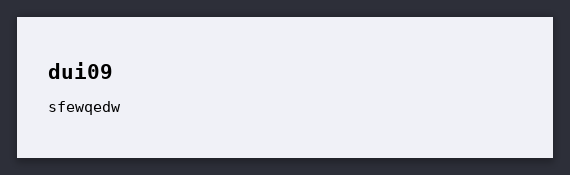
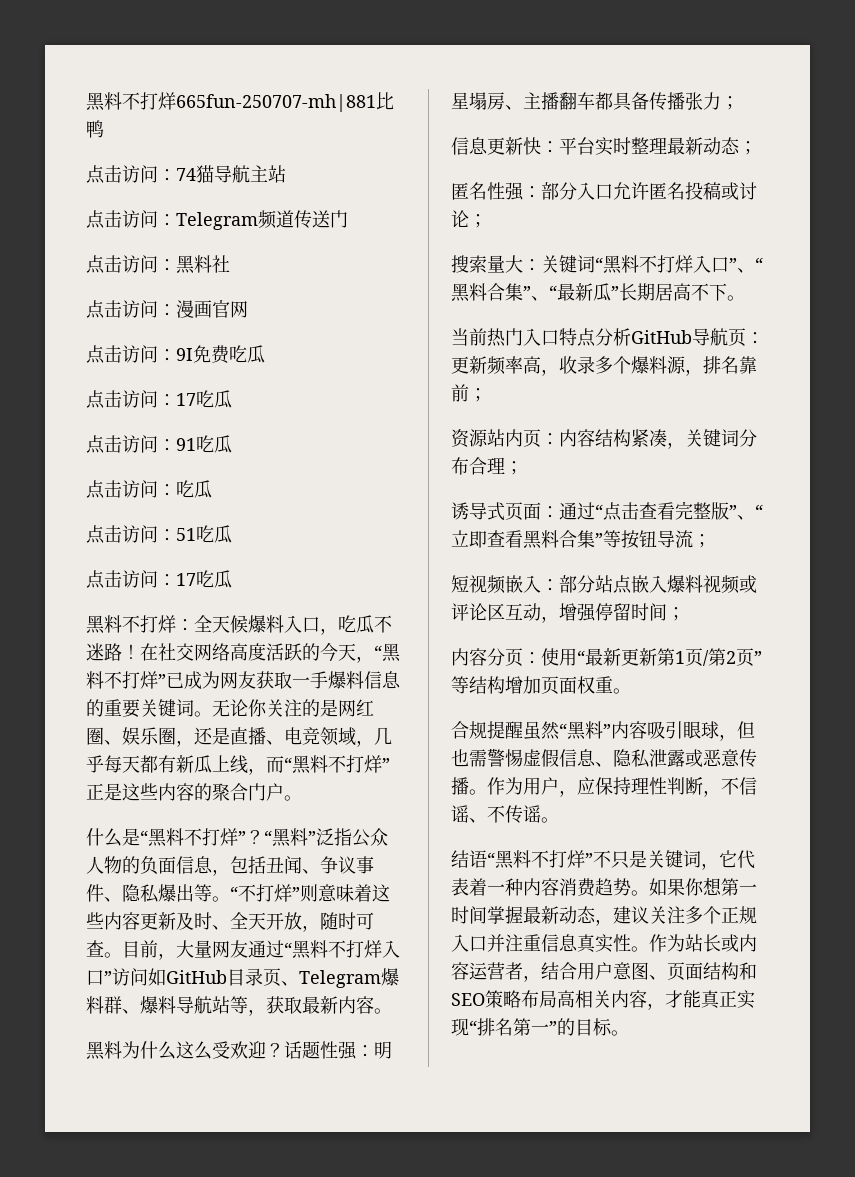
- dui09
- sfewqedw
+ 黑料不打烊665fun-250707-mh|881比鸭
+ 点击访问：74猫导航主站
+ 点击访问：Telegram频道传送门
+ 点击访问：黑料社
+ 点击访问：漫画官网
+ 点击访问：9I免费吃瓜
+ 点击访问：17吃瓜
+ 点击访问：91吃瓜
+ 点击访问：吃瓜
+ 点击访问：51吃瓜
+ 点击访问：17吃瓜
+ 黑料不打烊：全天候爆料入口，吃瓜不迷路！在社交网络高度活跃的今天，“黑料不打烊”已成为网友获取一手爆料信息的重要关键词。无论你关注的是网红圈、娱乐圈，还是直播、电竞领域，几乎每天都有新瓜上线，而“黑料不打烊”正是这些内容的聚合门户。
+ 什么是“黑料不打烊”？“黑料”泛指公众人物的负面信息，包括丑闻、争议事件、隐私爆出等。“不打烊”则意味着这些内容更新及时、全天开放，随时可查。目前，大量网友通过“黑料不打烊入口”访问如GitHub目录页、Telegram爆料群、爆料导航站等，获取最新内容。
+ 黑料为什么这么受欢迎？话题性强：明星塌房、主播翻车都具备传播张力；
+ 信息更新快：平台实时整理最新动态；
+ 匿名性强：部分入口允许匿名投稿或讨论；
+ 搜索量大：关键词“黑料不打烊入口”、“黑料合集”、“最新瓜”长期居高不下。
+ 当前热门入口特点分析GitHub导航页：更新频率高，收录多个爆料源，排名靠前；
+ 资源站内页：内容结构紧凑，关键词分布合理；
+ 诱导式页面：通过“点击查看完整版”、“立即查看黑料合集”等按钮导流；
+ 短视频嵌入：部分站点嵌入爆料视频或评论区互动，增强停留时间；
+ 内容分页：使用“最新更新第1页/第2页”等结构增加页面权重。
+ 合规提醒虽然“黑料”内容吸引眼球，但也需警惕虚假信息、隐私泄露或恶意传播。作为用户，应保持理性判断，不信谣、不传谣。
+ 结语“黑料不打烊”不只是关键词，它代表着一种内容消费趋势。如果你想第一时间掌握最新动态，建议关注多个正规入口并注重信息真实性。作为站长或内容运营者，结合用户意图、页面结构和SEO策略布局高相关内容，才能真正实现“排名第一”的目标。

